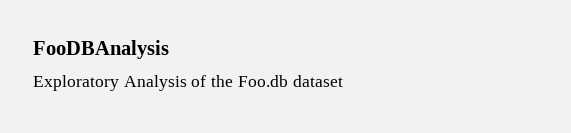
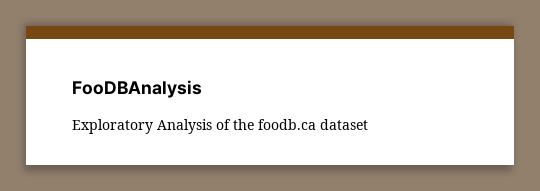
- Exploratory Analysis of the Foo.db dataset
+ Exploratory Analysis of the foodb.ca dataset

